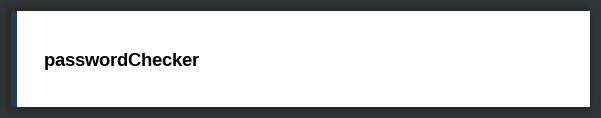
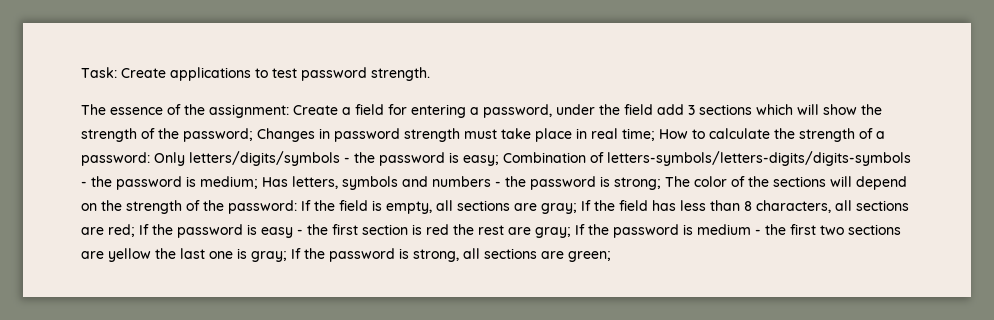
- passwordChecker
+ Task: Create applications to test password strength.
+ The essence of the assignment: Create a field for entering a password, under the field add 3 sections which will show the strength of the password; Changes in password strength must take place in real time; How to calculate the strength of a password: Only letters/digits/symbols - the password is easy; Combination of letters-symbols/letters-digits/digits-symbols - the password is medium; Has letters, symbols and numbers - the password is strong; The color of the sections will depend on the strength of the password: If the field is empty, all sections are gray; If the field has less than 8 characters, all sections are red; If the password is easy - the first section is red the rest are gray; If the password is medium - the first two sections are yellow the last one is gray; If the password is strong, all sections are green;

